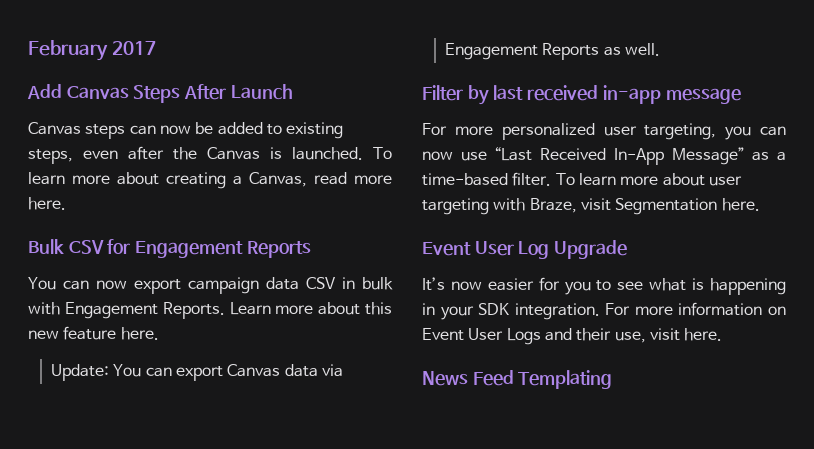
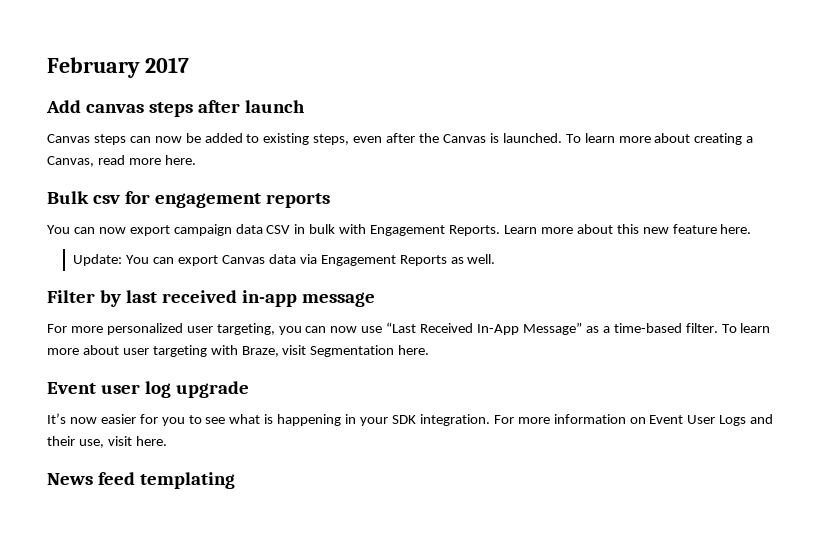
- Add Canvas Steps After Launch
+ Add canvas steps after launch
- Bulk CSV for Engagement Reports
+ Bulk csv for engagement reports
- Event User Log Upgrade
+ Event user log upgrade
- News Feed Templating
+ News feed templating

